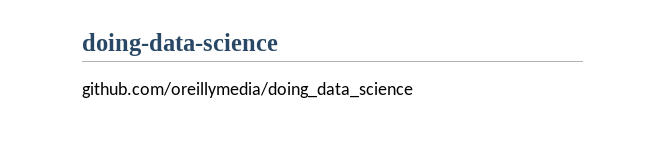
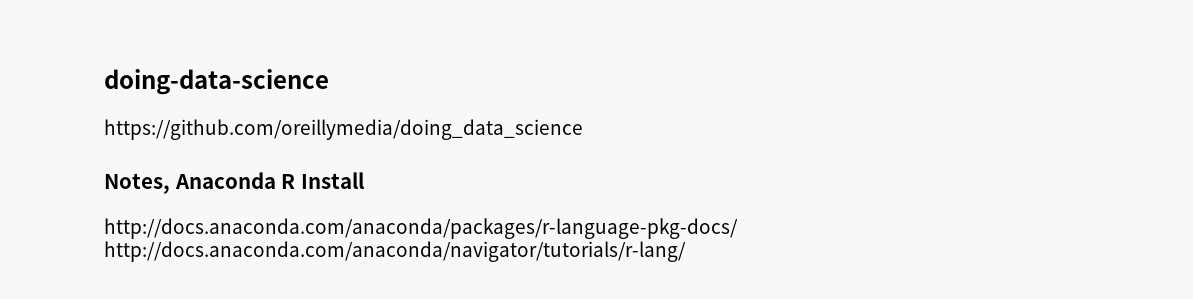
- github.com/oreillymedia/doing_data_science
+ https://github.com/oreillymedia/doing_data_science
+ Notes, Anaconda R Install
+ http://docs.anaconda.com/anaconda/packages/r-language-pkg-docs/ http://docs.anaconda.com/anaconda/navigator/tutorials/r-lang/

